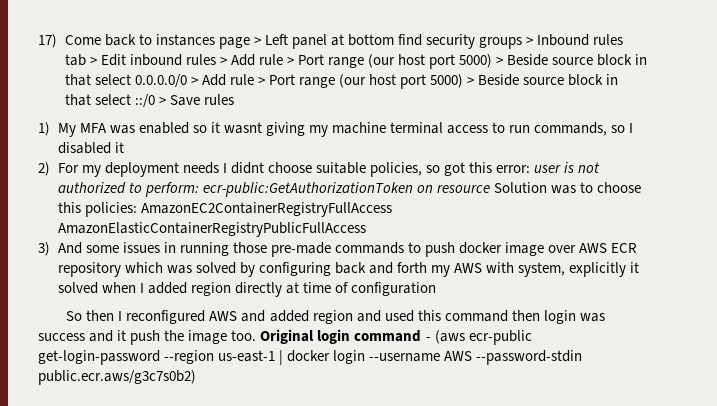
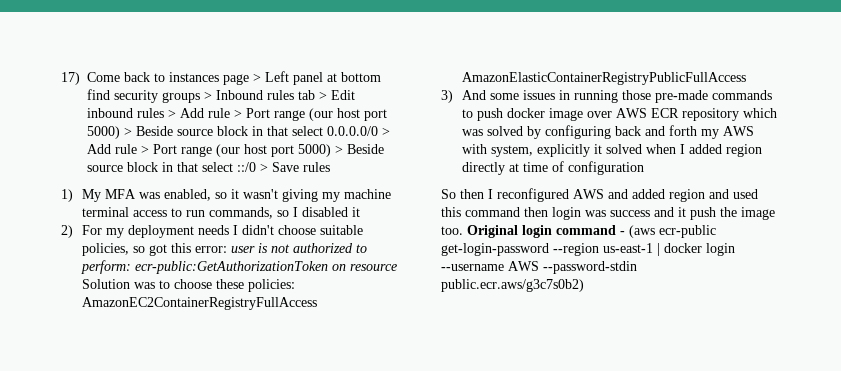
- 1) My MFA was enabled so it wasnt giving my machine terminal access to run commands, so I disabled it
+ 1) My MFA was enabled, so it wasn't giving my machine terminal access to run commands, so I disabled it
- 2) For my deployment needs I didnt choose suitable policies, so got this error: user is not authorized to perform: ecr-public:GetAuthorizationToken on resource Solution was to choose this policies: AmazonEC2ContainerRegistryFullAccess AmazonElasticContainerRegistryPublicFullAccess
+ 2) For my deployment needs I didn't choose suitable policies, so got this error: user is not authorized to perform: ecr-public:GetAuthorizationToken on resource Solution was to choose these policies: AmazonEC2ContainerRegistryFullAccess AmazonElasticContainerRegistryPublicFullAccess

